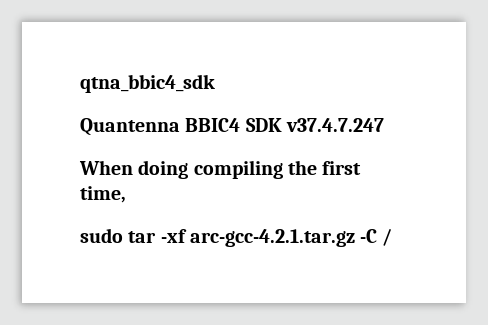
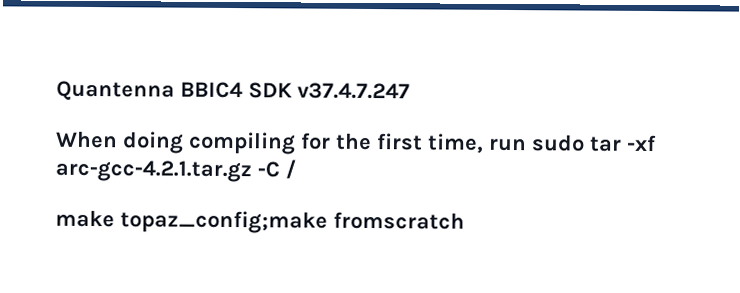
- qtna_bbic4_sdk
- When doing compiling the first time,
- sudo tar -xf arc-gcc-4.2.1.tar.gz -C /
+ When doing compiling for the first time, run sudo tar -xf arc-gcc-4.2.1.tar.gz -C /
+ make topaz_config;make fromscratch

